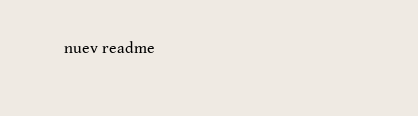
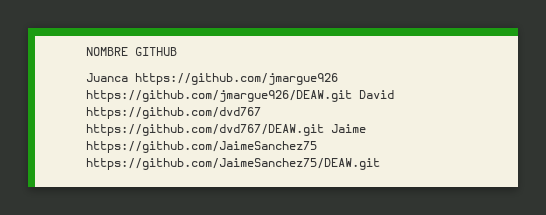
- nuev readme
+ NOMBRE GITHUB
+ Juanca https://github.com/jmargue926 https://github.com/jmargue926/DEAW.git David https://github.com/dvd767 https://github.com/dvd767/DEAW.git Jaime https://github.com/JaimeSanchez75 https://github.com/JaimeSanchez75/DEAW.git

